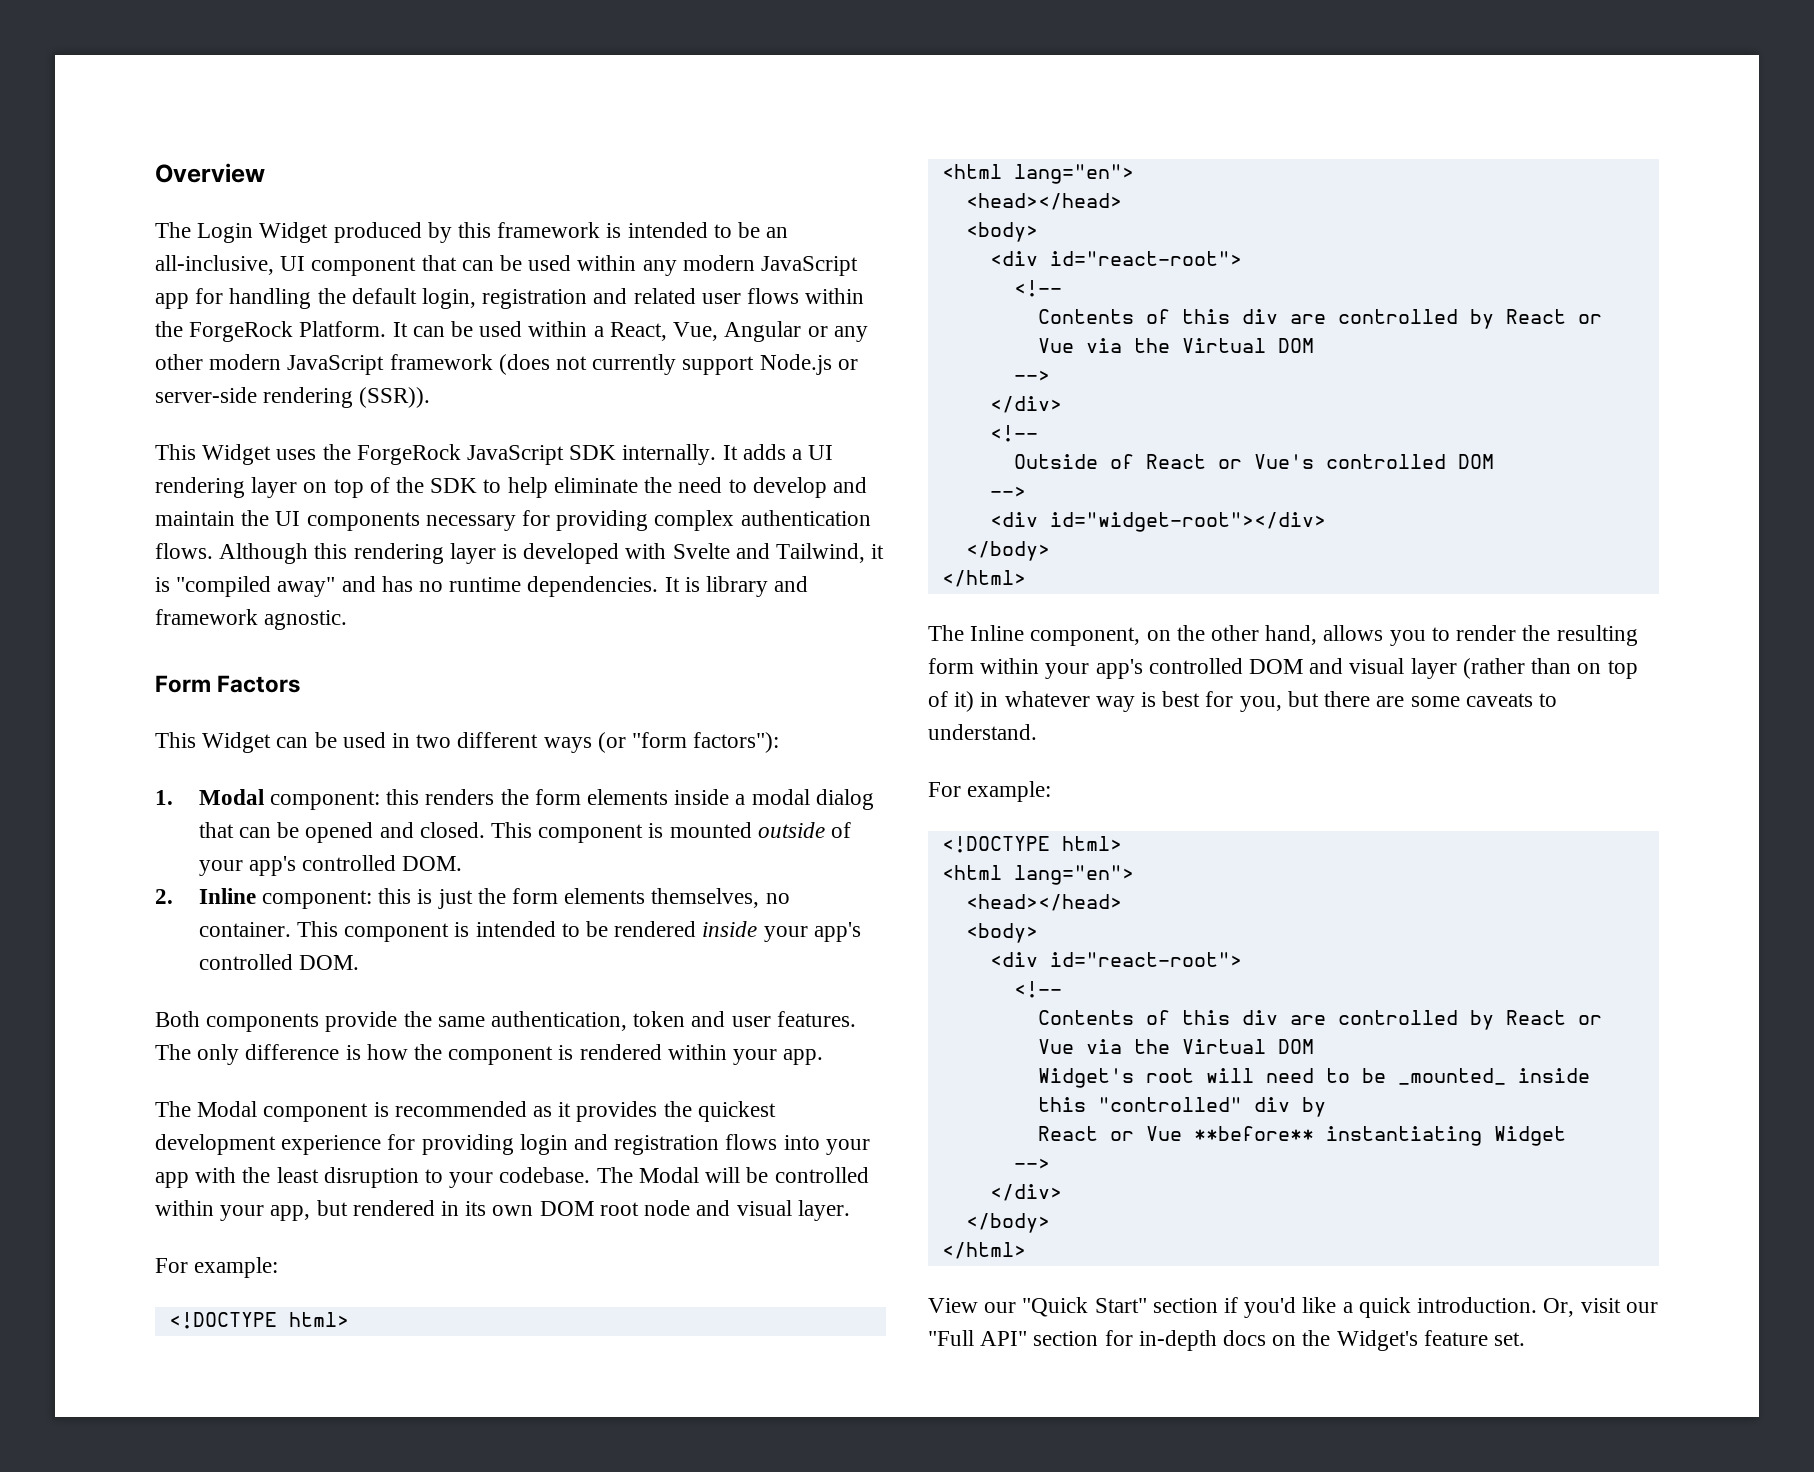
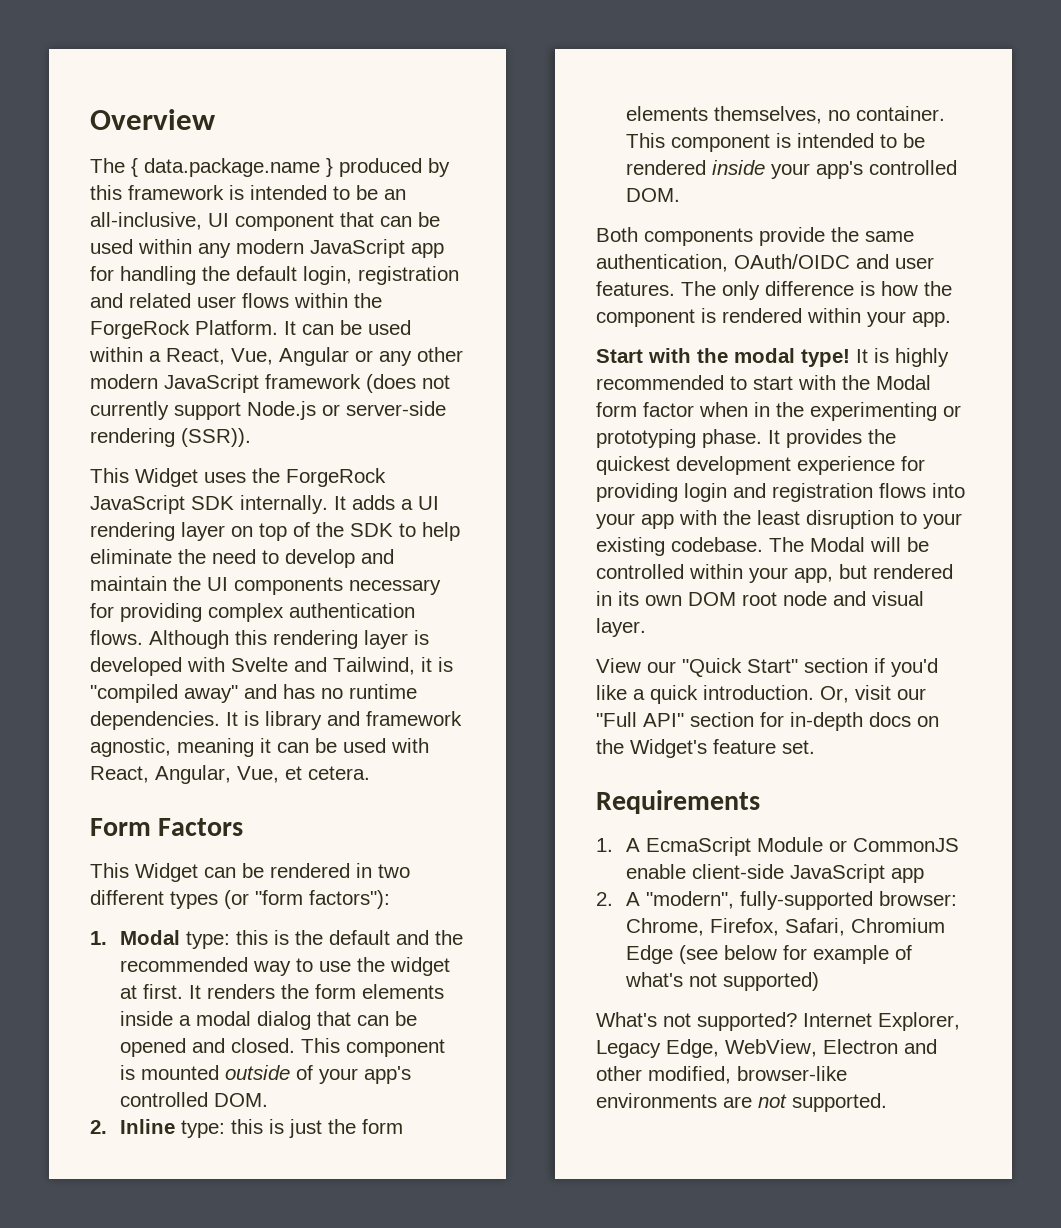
- The Login Widget produced by this framework is intended to be an all-inclusive, UI component that can be used within any modern JavaScript app for handling the default login, registration and related user flows within the ForgeRock Platform.
+ The { data.package.name } produced by this framework is intended to be an all-inclusive, UI component that can be used within any modern JavaScript app for handling the default login, registration and related user flows within the ForgeRock Platform.
- It is library and framework agnostic.
+ It is library and framework agnostic, meaning it can be used with React, Angular, Vue, et cetera.
- This Widget can be used in two different ways (or "form factors"):
+ This Widget can be rendered in two different types (or "form factors"):
- 1. Modal component: this renders the form elements inside a modal dialog that can be opened and closed.
+ 1. Modal type: this is the default and the recommended way to use the widget at first. It renders the form elements inside a modal dialog that can be opened and closed.
- 2. Inline component: this is just the form elements themselves, no container.
+ 2. Inline type: this is just the form elements themselves, no container.
- Both components provide the same authentication, token and user features.
+ Both components provide the same authentication, OAuth/OIDC and user features.
- The Modal component is recommended as it provides the quickest development experience for providing login and registration flows into your app with the least disruption to your codebase.
+ Start with the modal type! It is highly recommended to start with the Modal form factor when in the experimenting or prototyping phase. It provides the quickest development experience for providing login and registration flows into your app with the least disruption to your existing codebase.
  The Modal will be controlled within your app, but rendered in its own DOM root node and visual layer.
- For example:
- <!DOCTYPE html>
- <html lang="en">
- <head></head>
- <body>
- <div id="react-root">
- <!--
- Contents of this div are controlled by React or Vue via the Virtual DOM
- -->
- </div>
- <!--
- Outside of React or Vue's controlled DOM
- -->
- <div id="widget-root"></div>
- </body>
- </html>
- The Inline component, on the other hand, allows you to render the resulting form within your app's controlled DOM and visual layer (rather than on top of it) in whatever way is best for you, but there are some caveats to understand.
- For example:
- <!DOCTYPE html>
- <html lang="en">
- <head></head>
- <body>
- <div id="react-root">
- <!--
- Contents of this div are controlled by React or Vue via the Virtual DOM
- Widget's root will need to be _mounted_ inside this "controlled" div by
- React or Vue **before** instantiating Widget
- -->
- </div>
- </body>
- </html>
+ Requirements
+ 1. A EcmaScript Module or CommonJS enable client-side JavaScript app
+ 2. A "modern", fully-supported browser: Chrome, Firefox, Safari, Chromium Edge (see below for example of what's not supported)
+ What's not supported? Internet Explorer, Legacy Edge, WebView, Electron and other modified, browser-like environments are not supported.

